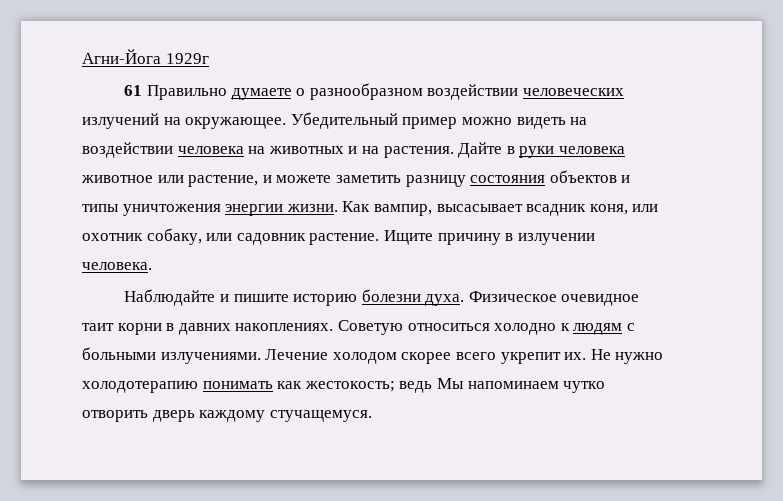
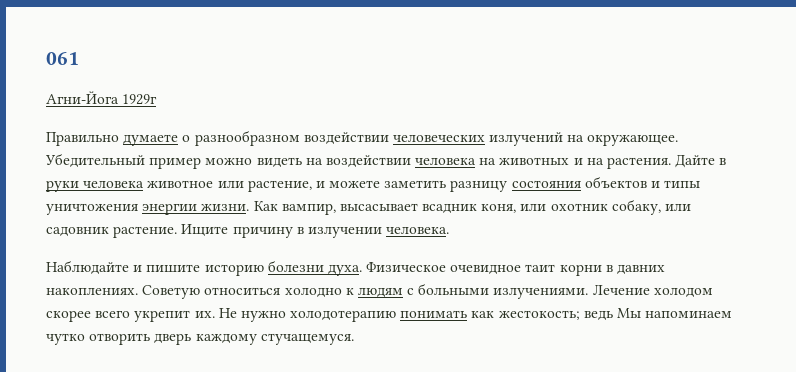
+ 061
- 61 Правильно думаете о разнообразном воздействии человеческих излучений на окружающее.
+ Правильно думаете о разнообразном воздействии человеческих излучений на окружающее.

